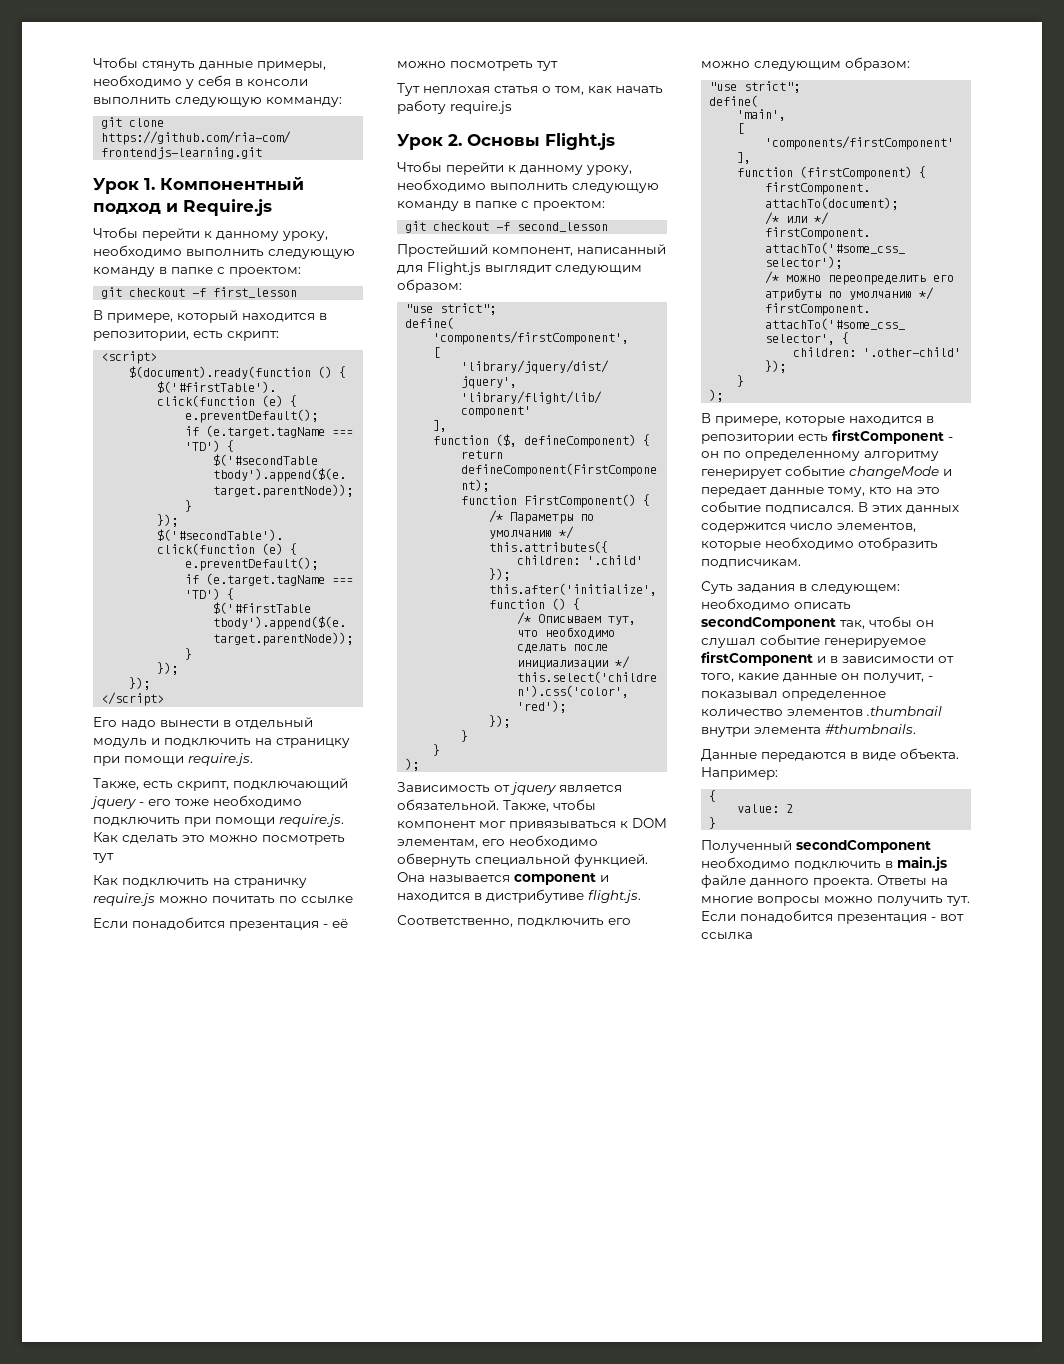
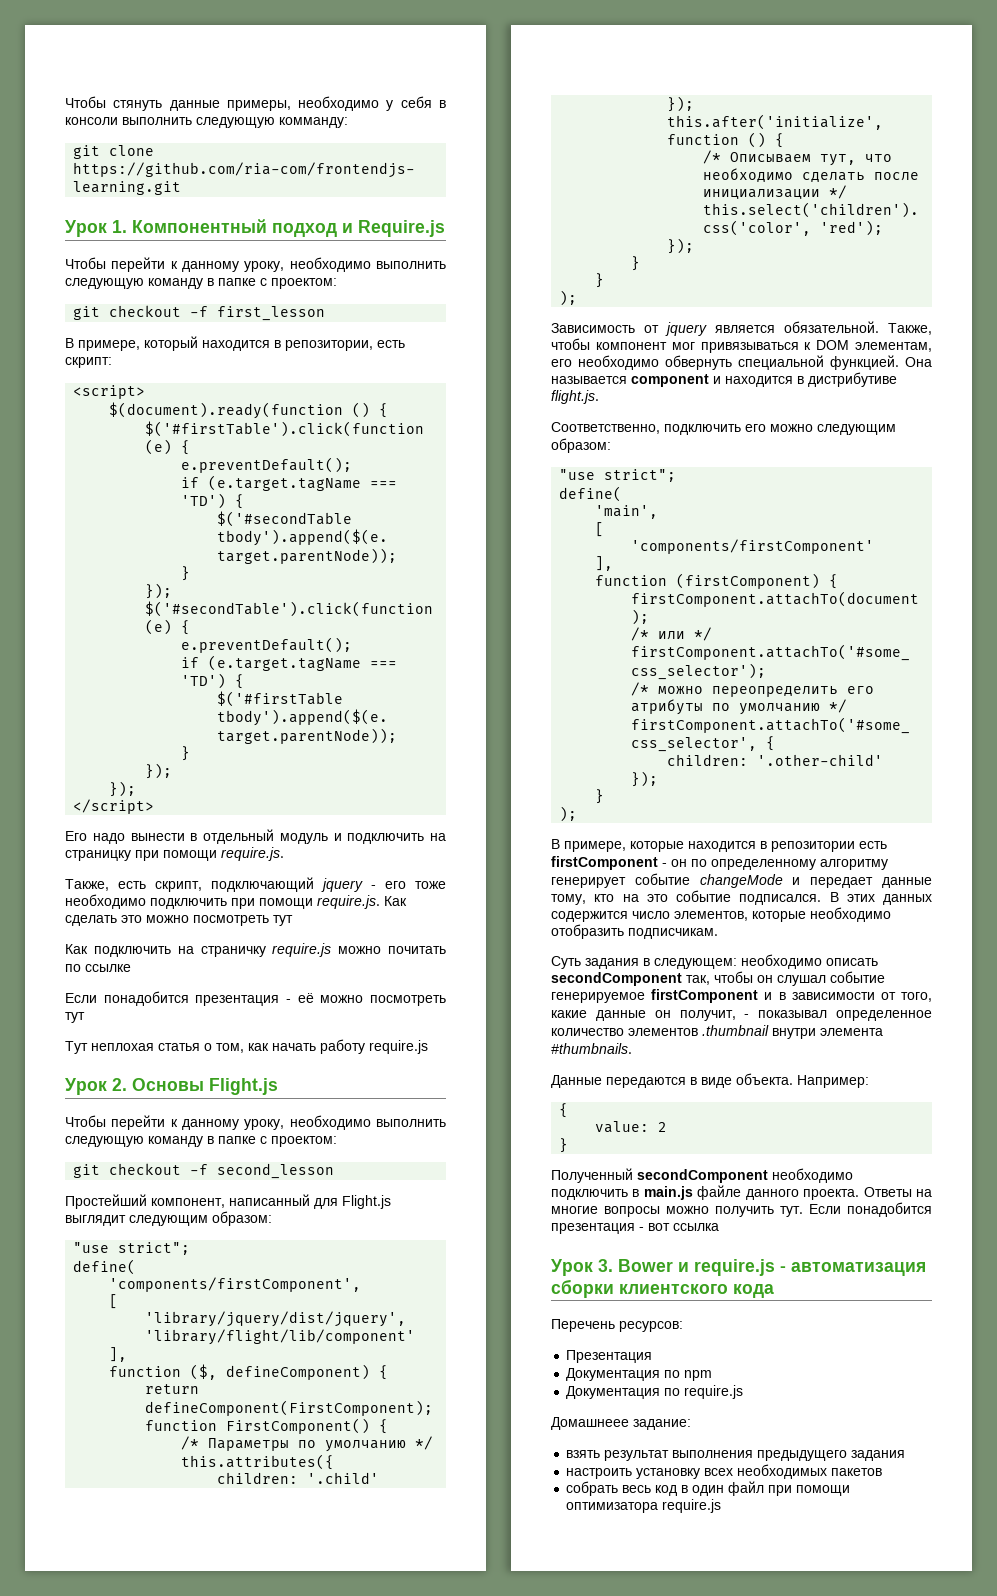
+ Урок 3. Bower и require.js - автоматизация сборки клиентского кода
+ Перечень ресурсов:
+ Презентация
+ Документация по npm
+ Документация по require.js
+ Домашнеее задание:
+ взять результат выполнения предыдущего задания
+ настроить установку всех необходимых пакетов
+ собрать весь код в один файл при помощи оптимизатора require.js

